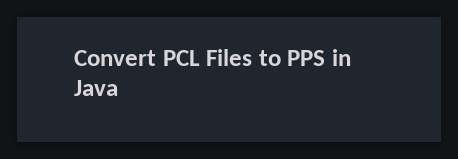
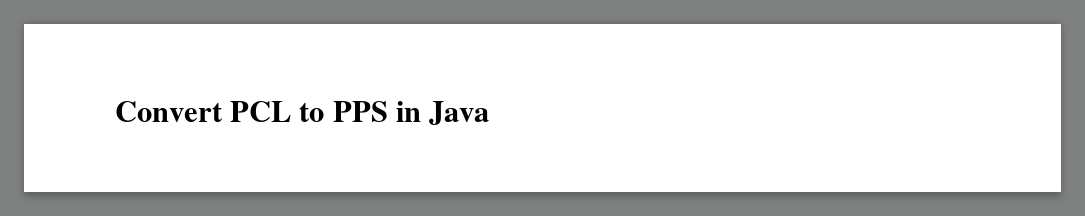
- Convert PCL Files to PPS in Java
+ Convert PCL to PPS in Java

